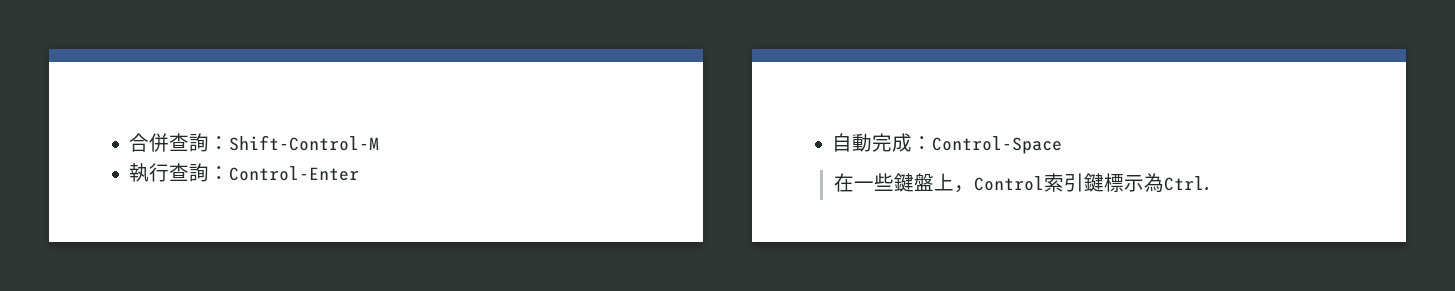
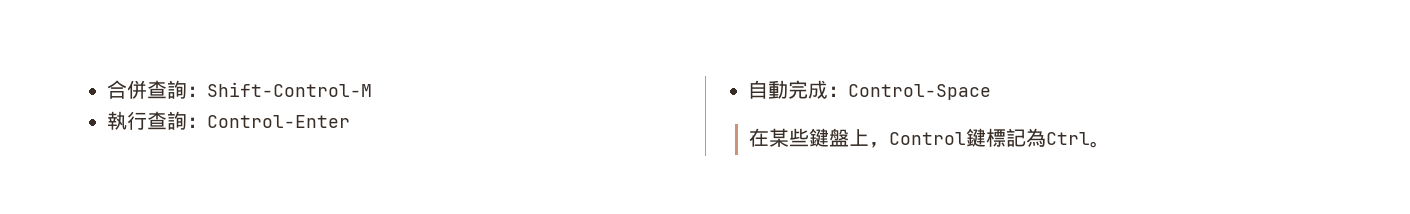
- 在一些鍵盤上，Control索引鍵標示為Ctrl.
+ 在某些鍵盤上，Control鍵標記為Ctrl。

